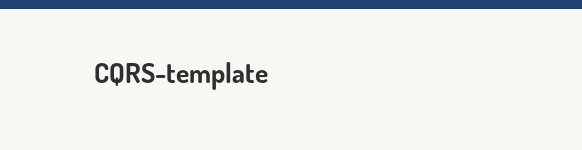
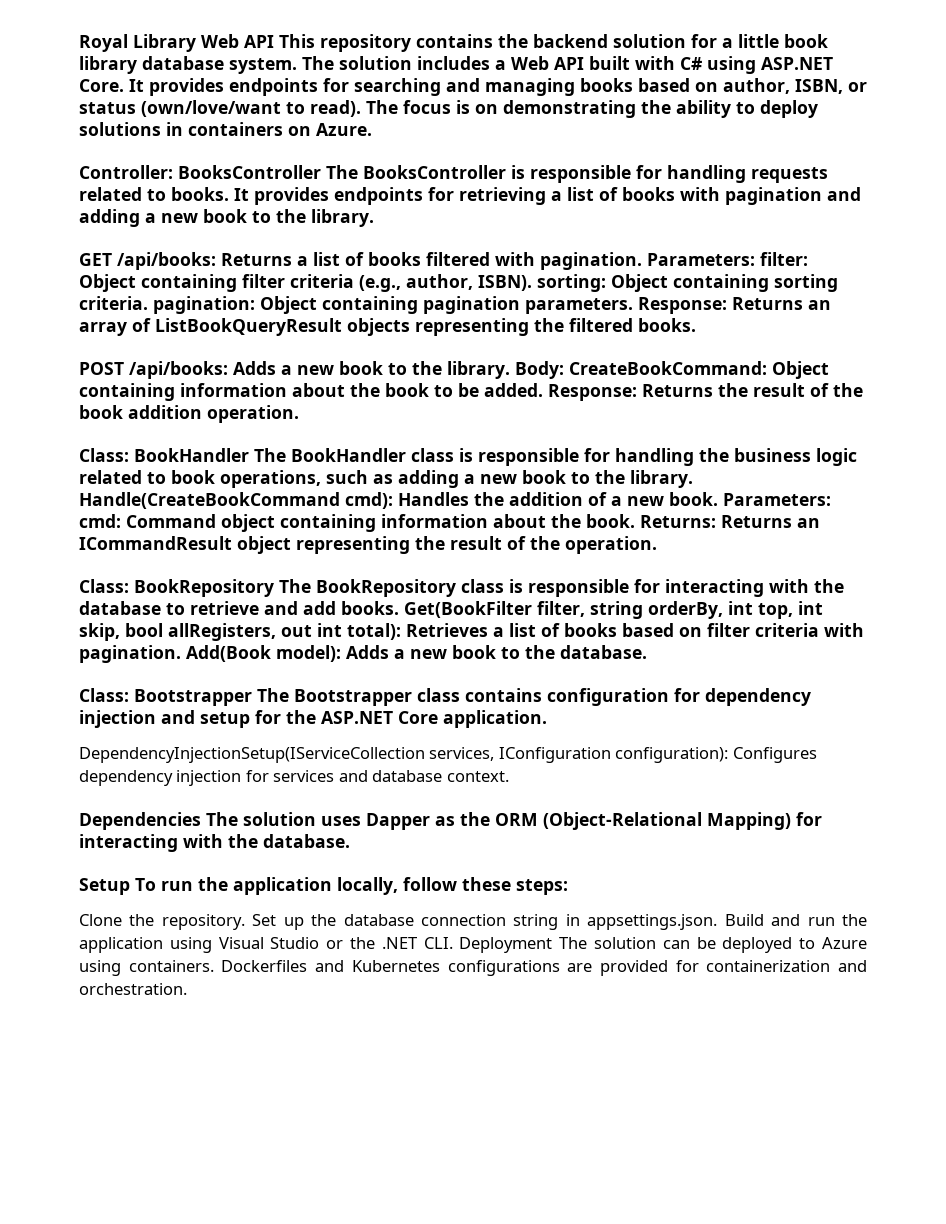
- CQRS-template
+ Royal Library Web API This repository contains the backend solution for a little book library database system. The solution includes a Web API built with C# using ASP.NET Core. It provides endpoints for searching and managing books based on author, ISBN, or status (own/love/want to read). The focus is on demonstrating the ability to deploy solutions in containers on Azure.
+ Controller: BooksController The BooksController is responsible for handling requests related to books. It provides endpoints for retrieving a list of books with pagination and adding a new book to the library.
+ GET /api/books: Returns a list of books filtered with pagination. Parameters: filter: Object containing filter criteria (e.g., author, ISBN). sorting: Object containing sorting criteria. pagination: Object containing pagination parameters. Response: Returns an array of ListBookQueryResult objects representing the filtered books.
+ POST /api/books: Adds a new book to the library. Body: CreateBookCommand: Object containing information about the book to be added. Response: Returns the result of the book addition operation.
+ Class: BookHandler The BookHandler class is responsible for handling the business logic related to book operations, such as adding a new book to the library. Handle(CreateBookCommand cmd): Handles the addition of a new book. Parameters: cmd: Command object containing information about the book. Returns: Returns an ICommandResult object representing the result of the operation.
+ Class: BookRepository The BookRepository class is responsible for interacting with the database to retrieve and add books. Get(BookFilter filter, string orderBy, int top, int skip, bool allRegisters, out int total): Retrieves a list of books based on filter criteria with pagination. Add(Book model): Adds a new book to the database.
+ Class: Bootstrapper The Bootstrapper class contains configuration for dependency injection and setup for the ASP.NET Core application.
+ DependencyInjectionSetup(IServiceCollection services, IConfiguration configuration): Configures dependency injection for services and database context.
+ Dependencies The solution uses Dapper as the ORM (Object-Relational Mapping) for interacting with the database.
+ Setup To run the application locally, follow these steps:
+ Clone the repository. Set up the database connection string in appsettings.json. Build and run the application using Visual Studio or the .NET CLI. Deployment The solution can be deployed to Azure using containers. Dockerfiles and Kubernetes configurations are provided for containerization and orchestration.

